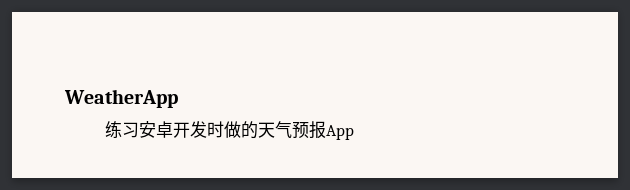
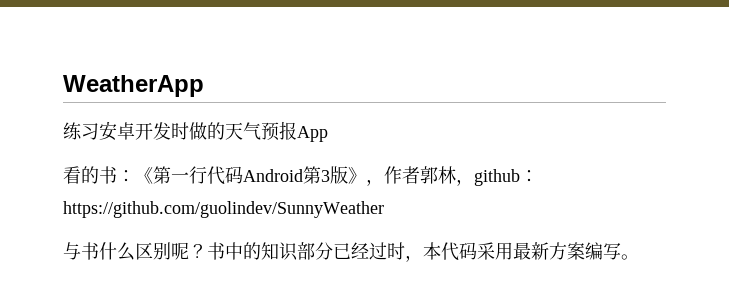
+ 看的书：《第一行代码Android第3版》，作者郭林，github：https://github.com/guolindev/SunnyWeather
+ 与书什么区别呢？书中的知识部分已经过时，本代码采用最新方案编写。

